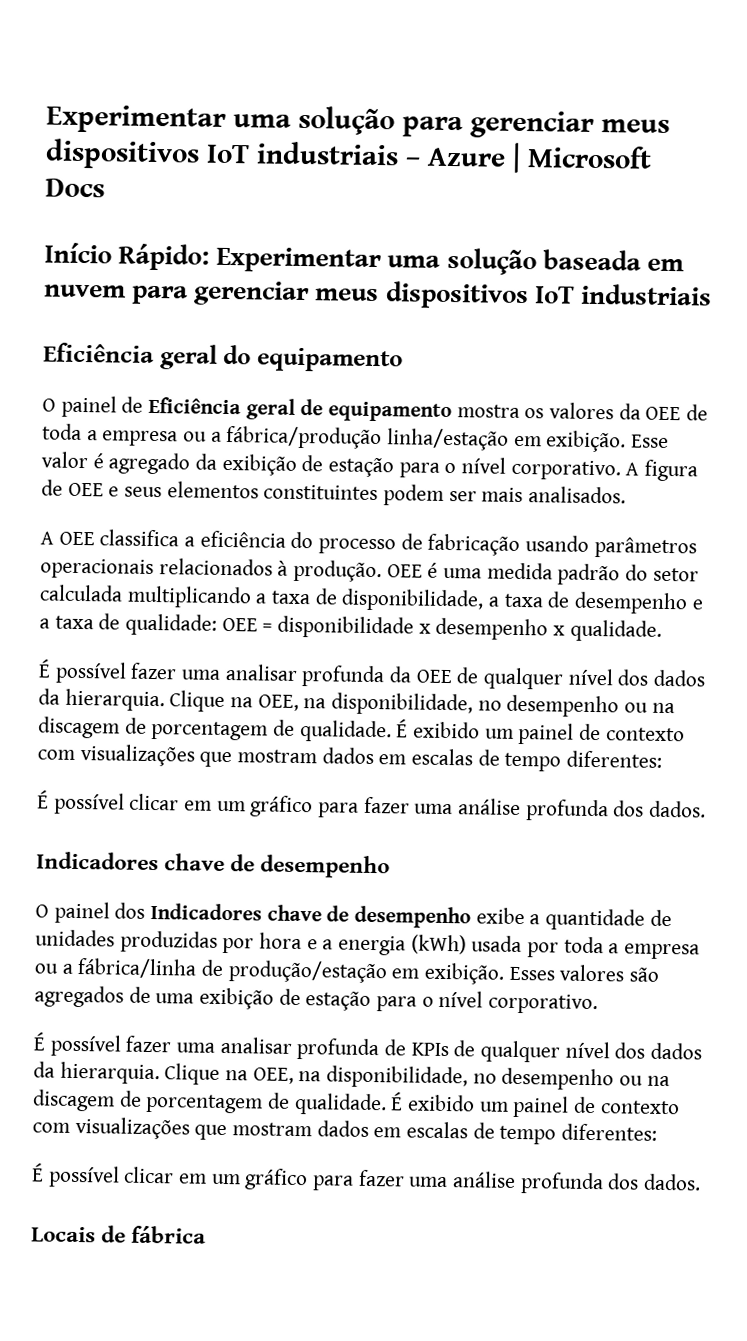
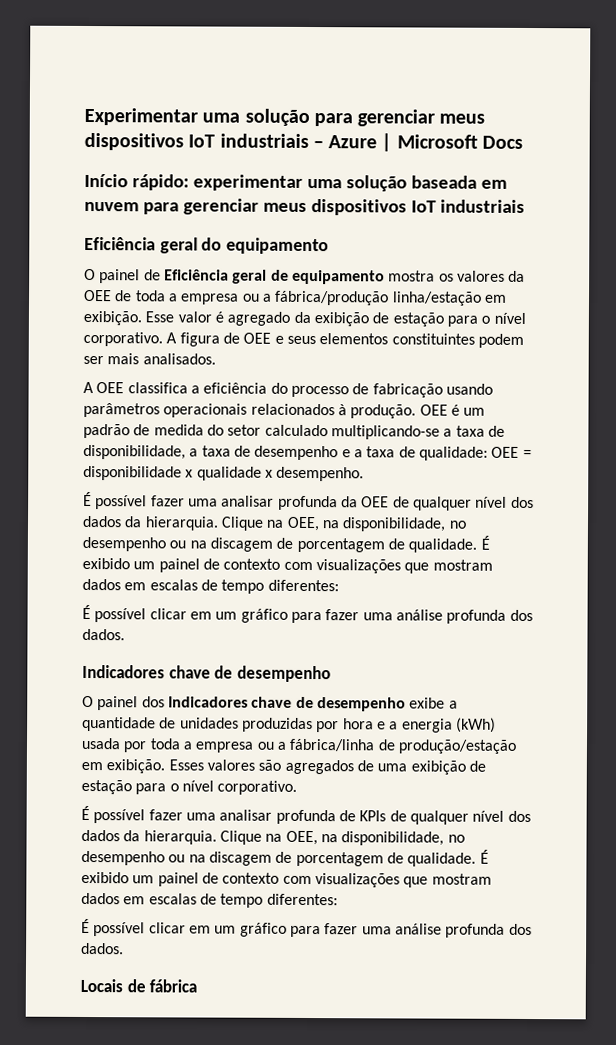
- Início Rápido: Experimentar uma solução baseada em nuvem para gerenciar meus dispositivos IoT industriais
+ Início rápido: experimentar uma solução baseada em nuvem para gerenciar meus dispositivos IoT industriais
- OEE é uma medida padrão do setor calculada multiplicando a taxa de disponibilidade, a taxa de desempenho e a taxa de qualidade: OEE = disponibilidade x desempenho x qualidade.
+ OEE é um padrão de medida do setor calculado multiplicando-se a taxa de disponibilidade, a taxa de desempenho e a taxa de qualidade: OEE = disponibilidade x qualidade x desempenho.

